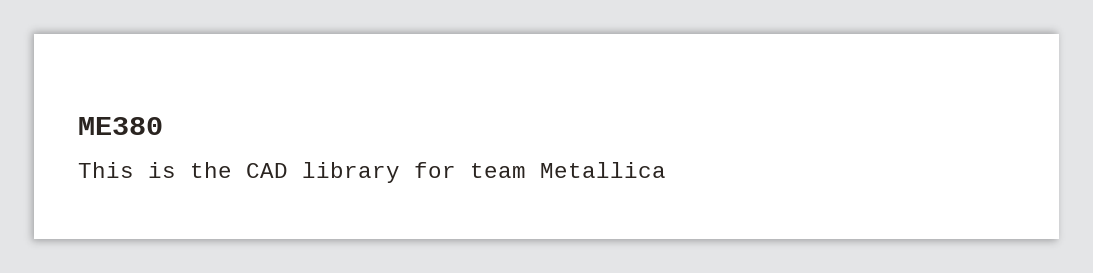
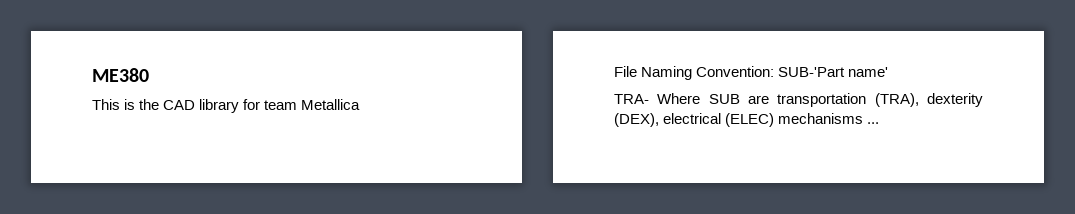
+ File Naming Convention: SUB-'Part name'
+ TRA- Where SUB are transportation (TRA), dexterity (DEX), electrical (ELEC) mechanisms ...

